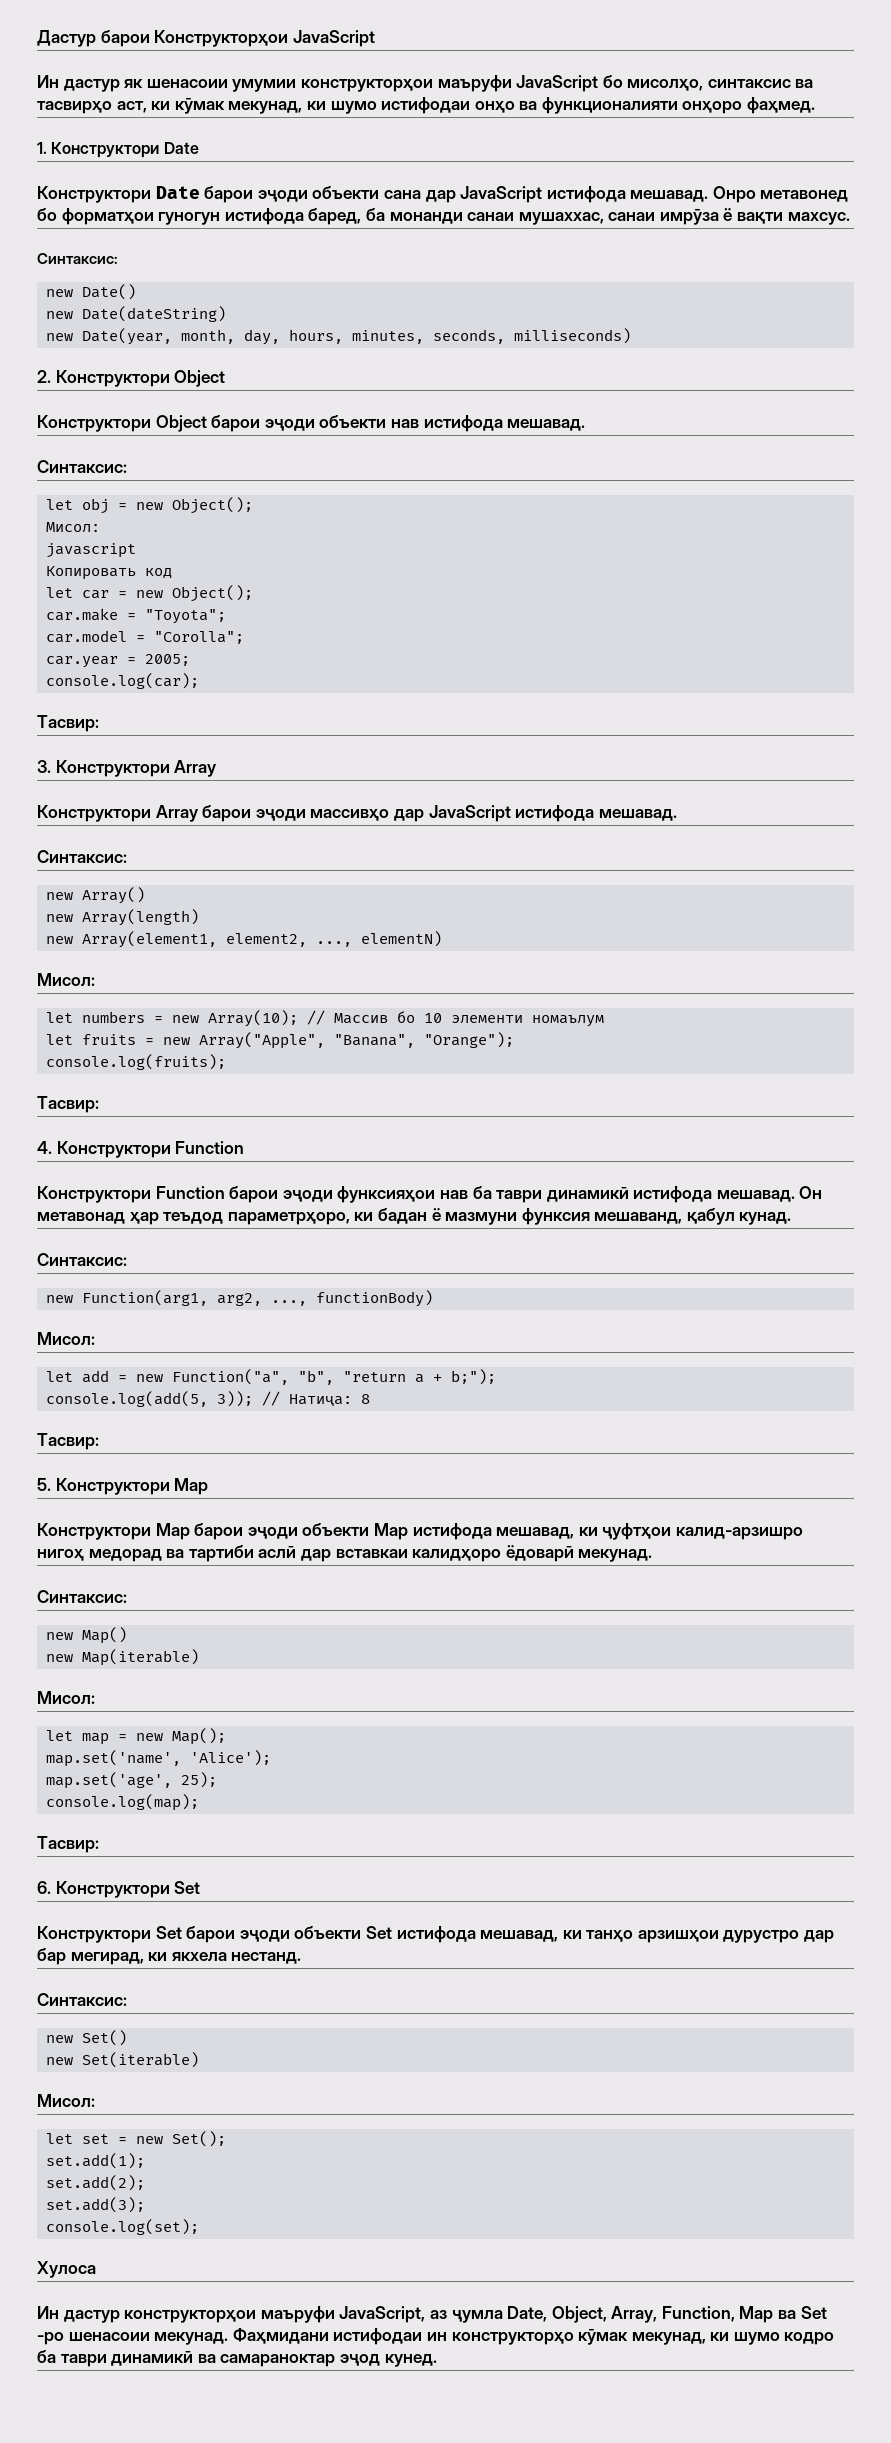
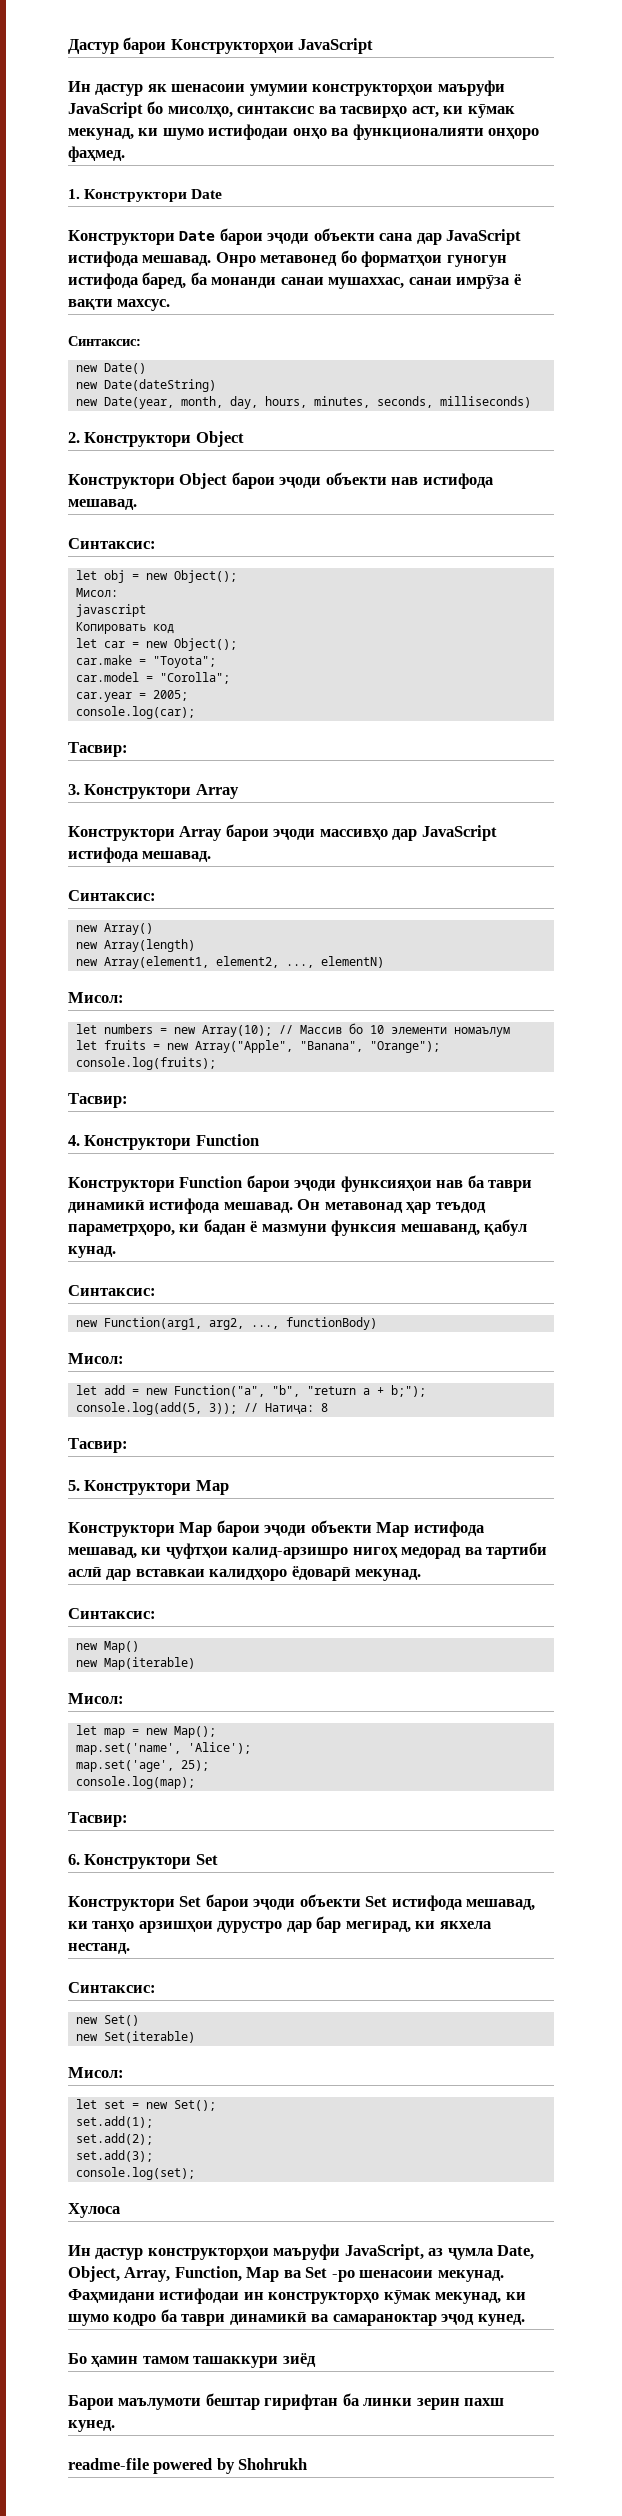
+ Бо ҳамин тамом ташаккури зиёд
+ Барои маълумоти бештар гирифтан ба линки зерин пахш кунед.
+ readme-file powered by Shohrukh

